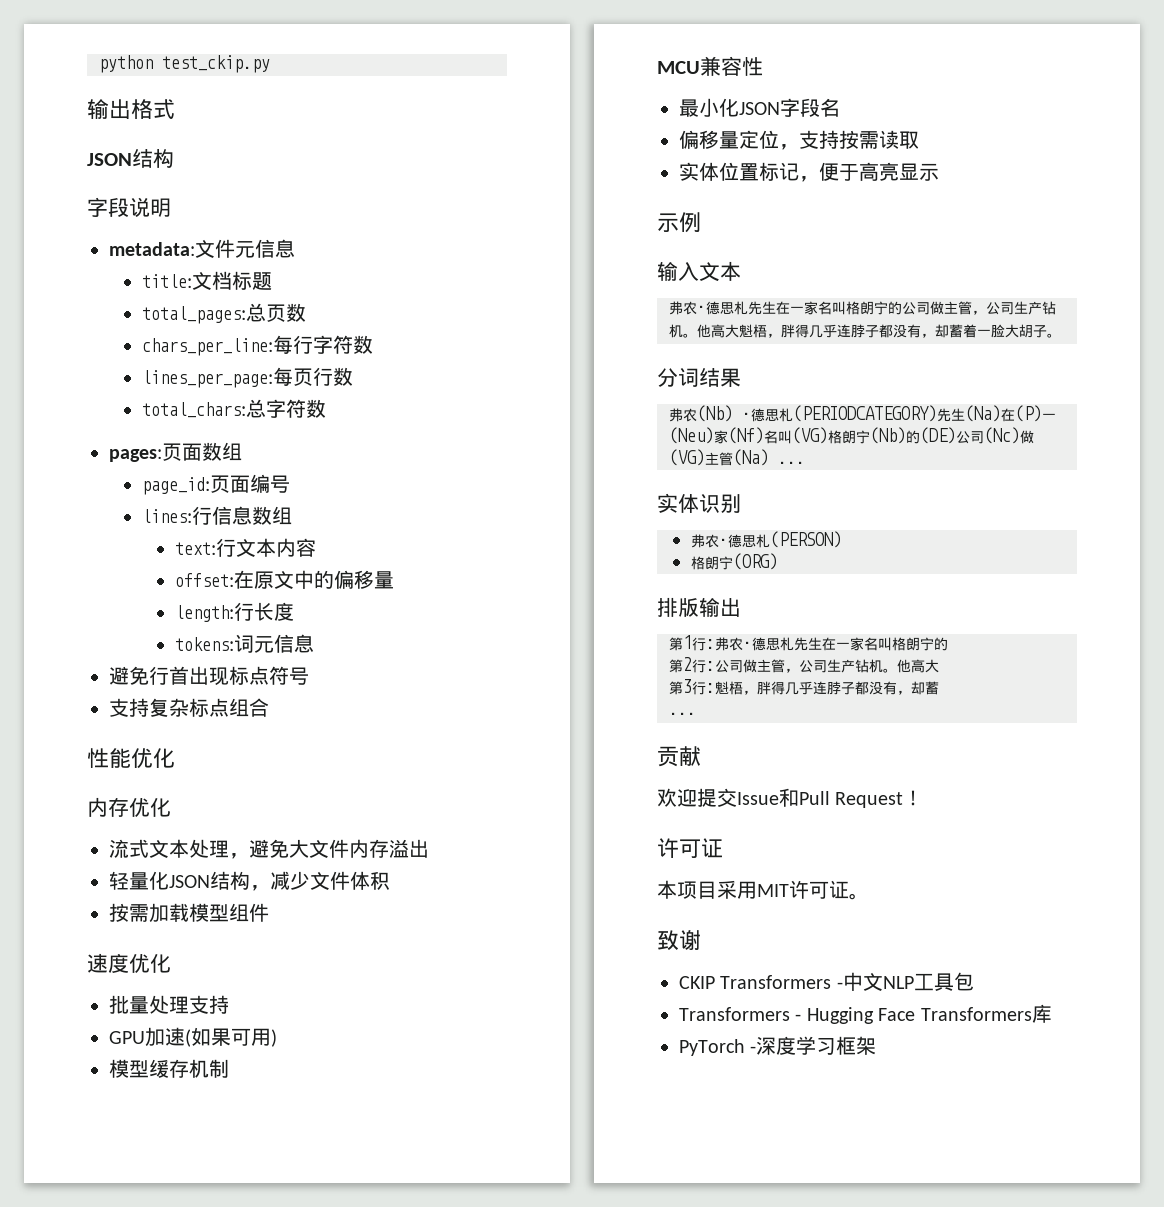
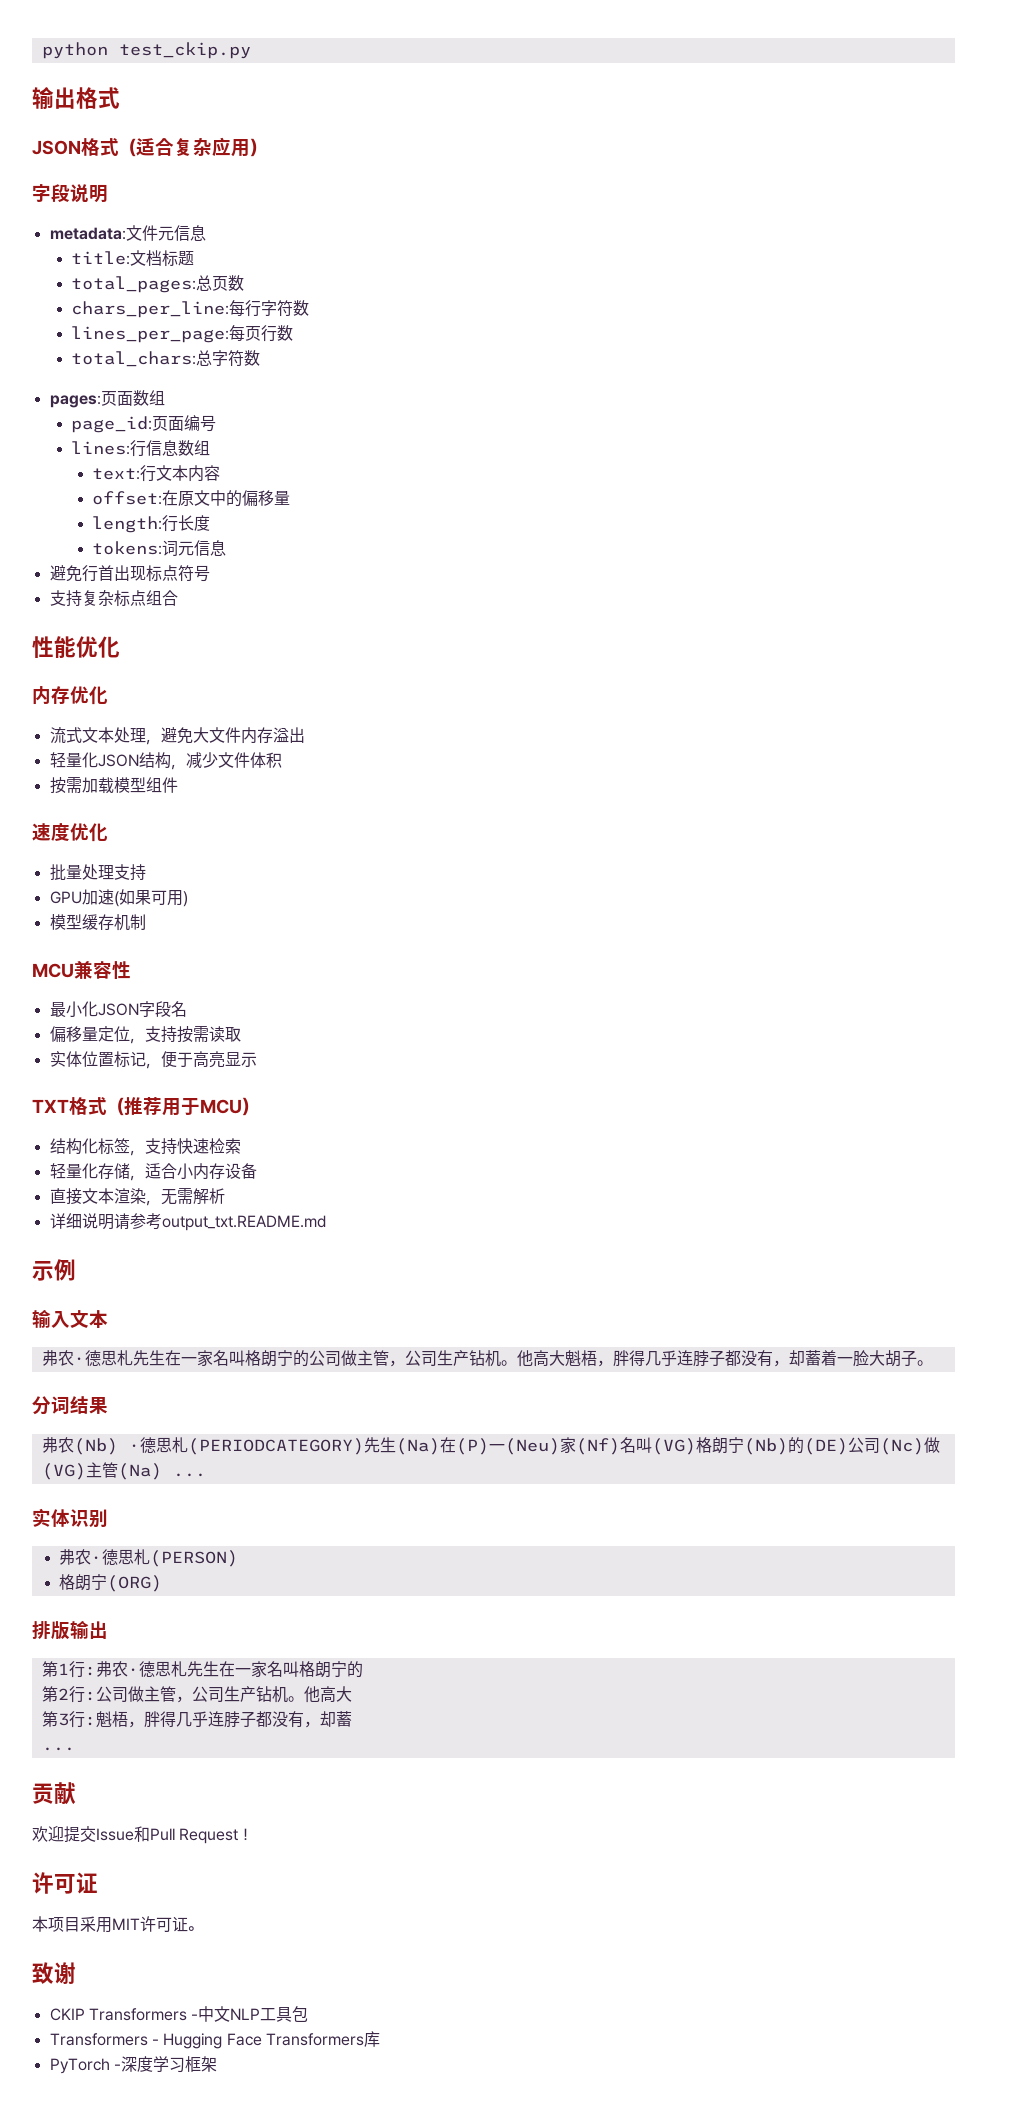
  输出格式
- JSON结构
+ JSON格式（适合复杂应用）
+ TXT格式（推荐用于MCU）
+ 结构化标签，支持快速检索
+ 轻量化存储，适合小内存设备
+ 直接文本渲染，无需解析
+ 详细说明请参考output_txt.README.md

